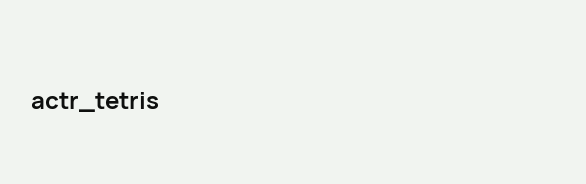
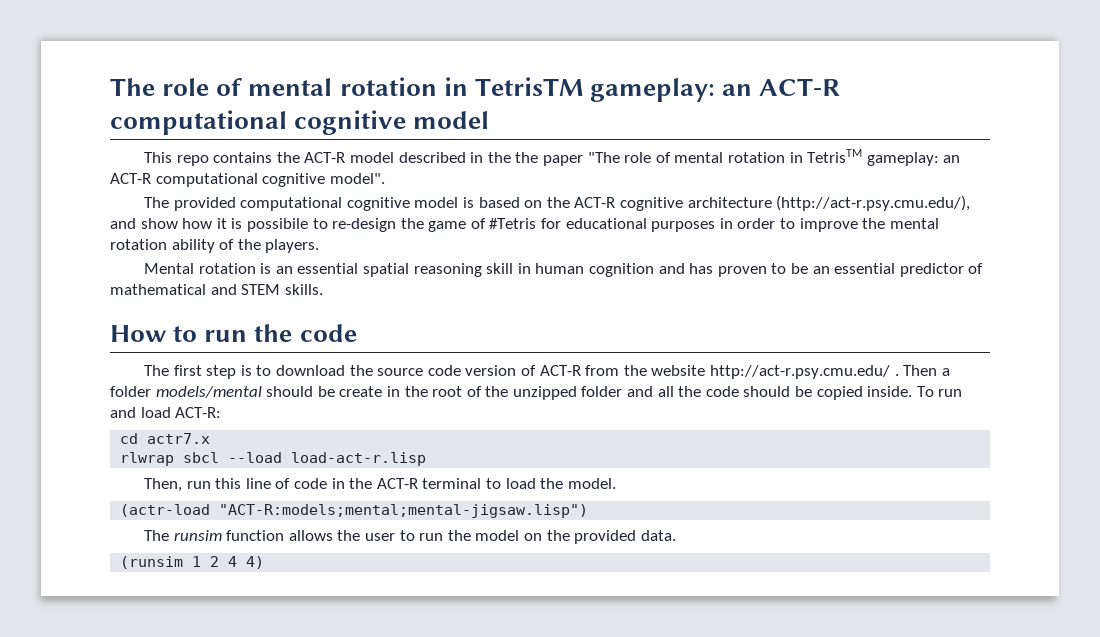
- actr_tetris
+ The role of mental rotation in TetrisTM gameplay: an ACT-R computational cognitive model
+ This repo contains the ACT-R model described in the the paper "The role of mental rotation in TetrisTM gameplay: an ACT-R computational cognitive model".
+ The provided computational cognitive model is based on the ACT-R cognitive architecture (http://act-r.psy.cmu.edu/), and show how it is possibile to re-design the game of #Tetris for educational purposes in order to improve the mental rotation ability of the players.
+ Mental rotation is an essential spatial reasoning skill in human cognition and has proven to be an essential predictor of mathematical and STEM skills.
+ How to run the code
+ The first step is to download the source code version of ACT-R from the website http://act-r.psy.cmu.edu/ . Then a folder models/mental should be create in the root of the unzipped folder and all the code should be copied inside. To run and load ACT-R:
+ cd actr7.x
+ rlwrap sbcl --load load-act-r.lisp
+ Then, run this line of code in the ACT-R terminal to load the model.
+ (actr-load "ACT-R:models;mental;mental-jigsaw.lisp")
+ The runsim function allows the user to run the model on the provided data.
+ (runsim 1 2 4 4)

